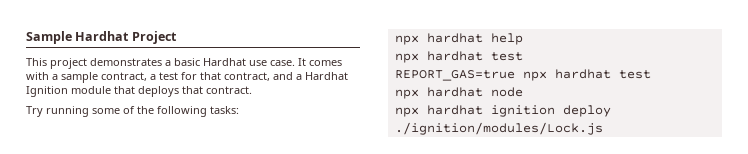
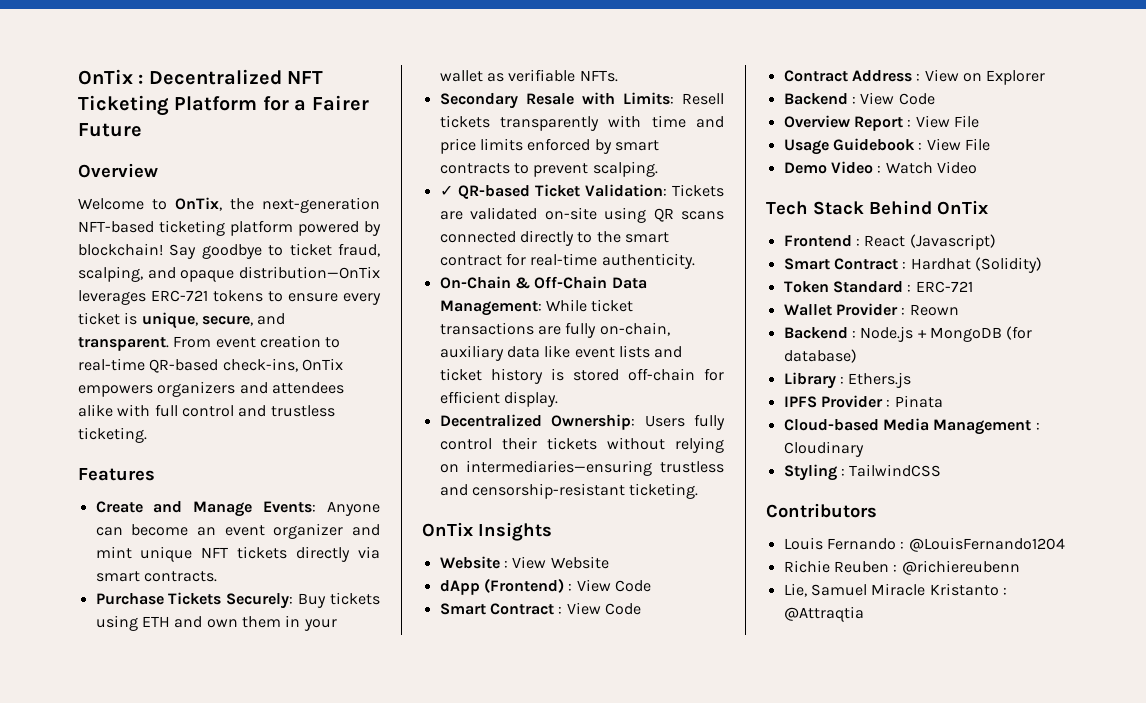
- Sample Hardhat Project
- This project demonstrates a basic Hardhat use case. It comes with a sample contract, a test for that contract, and a Hardhat Ignition module that deploys that contract.
- Try running some of the following tasks:
- npx hardhat help
- npx hardhat test
- REPORT_GAS=true npx hardhat test
- npx hardhat node
- npx hardhat ignition deploy ./ignition/modules/Lock.js
+ OnTix : Decentralized NFT Ticketing Platform for a Fairer Future
+ Overview
+ Welcome to OnTix, the next-generation NFT-based ticketing platform powered by blockchain! Say goodbye to ticket fraud, scalping, and opaque distribution—OnTix leverages ERC-721 tokens to ensure every ticket is unique, secure, and transparent. From event creation to real-time QR-based check-ins, OnTix empowers organizers and attendees alike with full control and trustless ticketing.
+ Features
+ Create and Manage Events: Anyone can become an event organizer and mint unique NFT tickets directly via smart contracts.
+ Purchase Tickets Securely: Buy tickets using ETH and own them in your wallet as verifiable NFTs.
+ Secondary Resale with Limits: Resell tickets transparently with time and price limits enforced by smart contracts to prevent scalping.
+ ✓ QR-based Ticket Validation: Tickets are validated on-site using QR scans connected directly to the smart contract for real-time authenticity.
+ On-Chain & Off-Chain Data Management: While ticket transactions are fully on-chain, auxiliary data like event lists and ticket history is stored off-chain for efficient display.
+ Decentralized Ownership: Users fully control their tickets without relying on intermediaries—ensuring trustless and censorship-resistant ticketing.
+ OnTix Insights
+ Website : View Website
+ dApp (Frontend) : View Code
+ Smart Contract : View Code
+ Contract Address : View on Explorer
+ Backend : View Code
+ Overview Report : View File
+ Usage Guidebook : View File
+ Demo Video : Watch Video
+ Tech Stack Behind OnTix
+ Frontend : React (Javascript)
+ Smart Contract : Hardhat (Solidity)
+ Token Standard : ERC-721
+ Wallet Provider : Reown
+ Backend : Node.js + MongoDB (for database)
+ Library : Ethers.js
+ IPFS Provider : Pinata
+ Cloud-based Media Management : Cloudinary
+ Styling : TailwindCSS
+ Contributors
+ Louis Fernando : @LouisFernando1204
+ Richie Reuben : @richiereubenn
+ Lie, Samuel Miracle Kristanto : @Attraqtia

